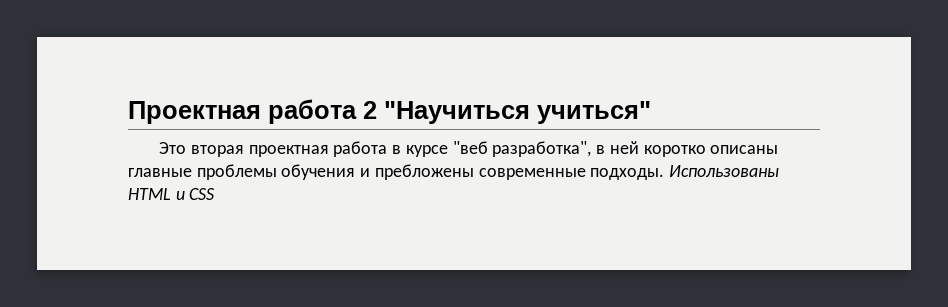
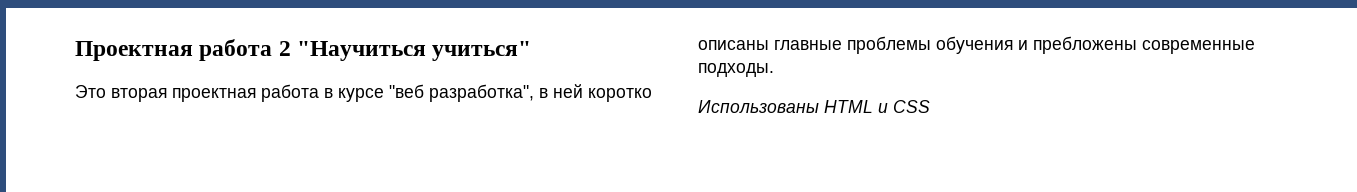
- Это вторая проектная работа в курсе "веб разработка", в ней коротко описаны главные проблемы обучения и пребложены современные подходы. Использованы HTML и CSS
+ Это вторая проектная работа в курсе "веб разработка", в ней коротко описаны главные проблемы обучения и пребложены современные подходы.
+ Использованы HTML и CSS

